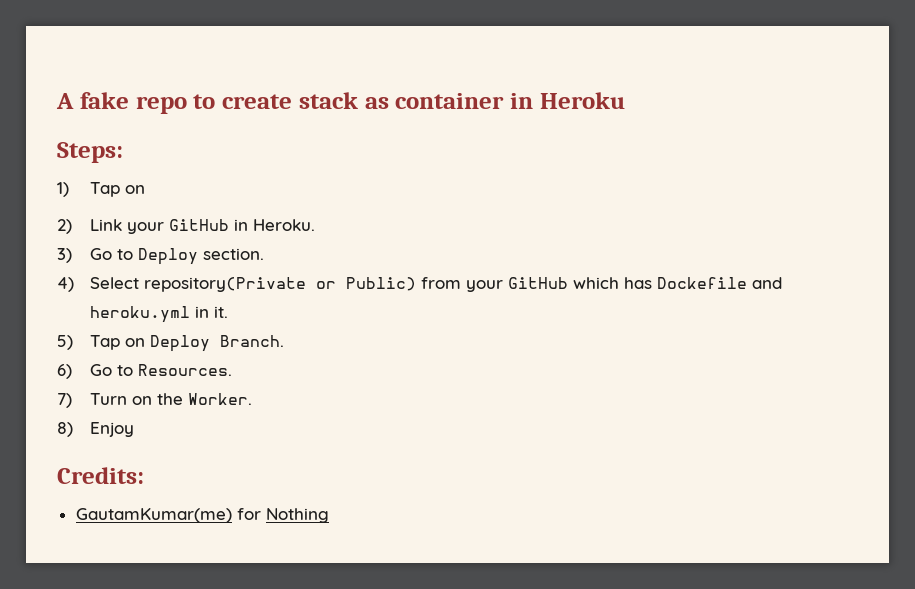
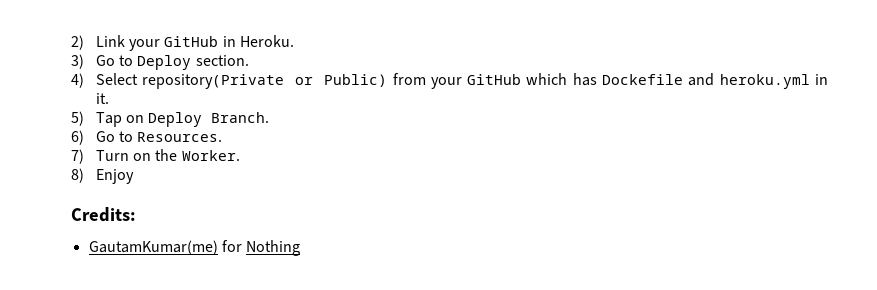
- A fake repo to create stack as container in Heroku
- Steps:
- 1) Tap on

